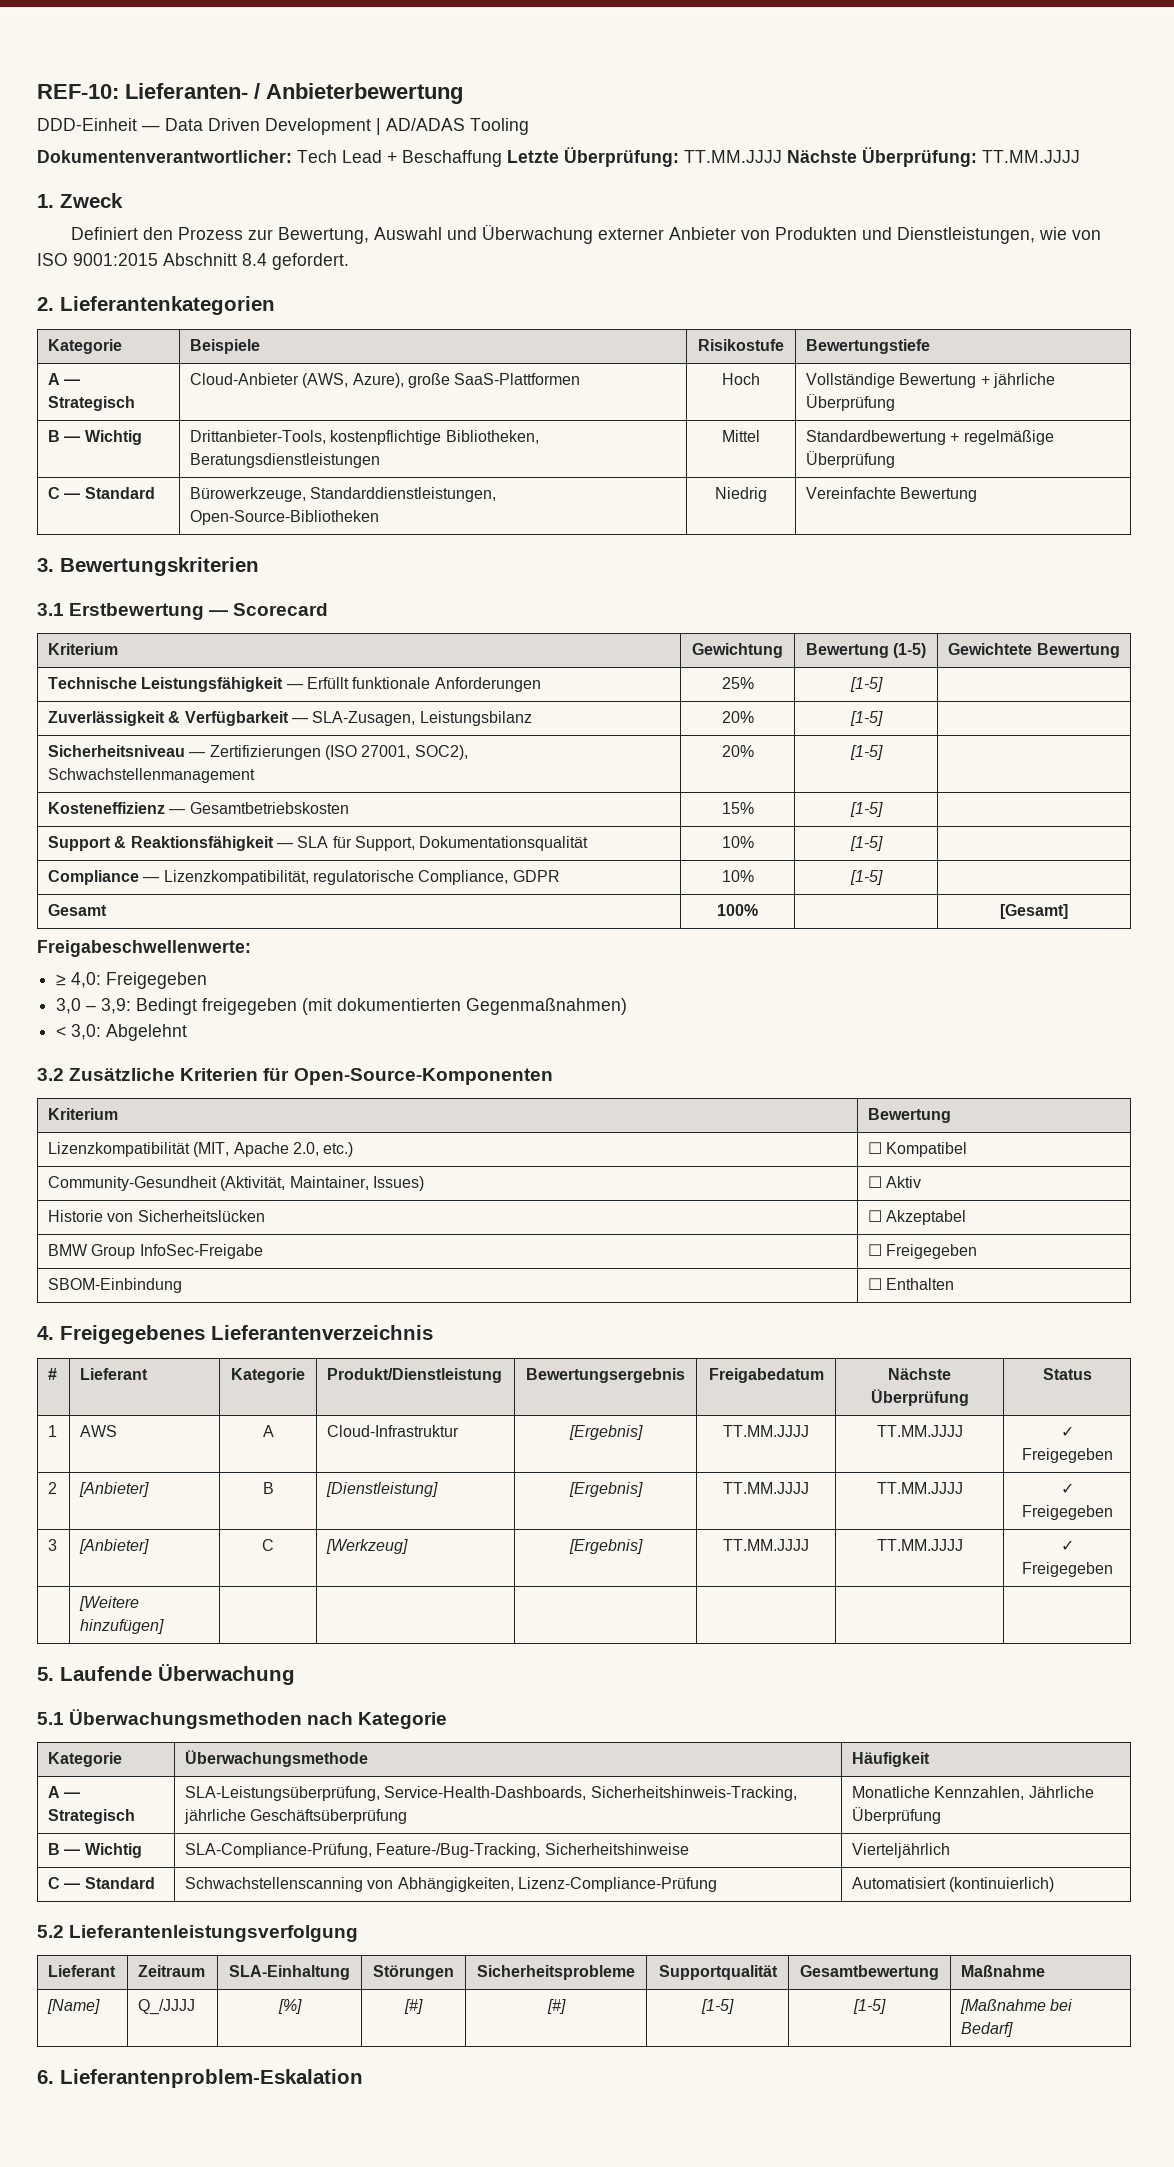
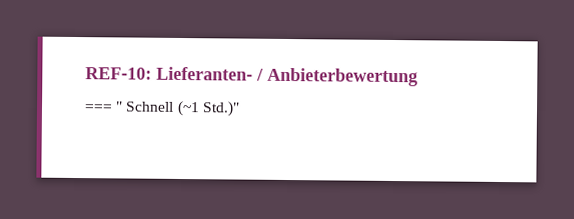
- DDD-Einheit — Data Driven Development | AD/ADAS Tooling
- Dokumentenverantwortlicher: Tech Lead + Beschaffung Letzte Überprüfung: TT.MM.JJJJ Nächste Überprüfung: TT.MM.JJJJ
- 1. Zweck
- Definiert den Prozess zur Bewertung, Auswahl und Überwachung externer Anbieter von Produkten und Dienstleistungen, wie von ISO 9001:2015 Abschnitt 8.4 gefordert.
- 2. Lieferantenkategorien
- Kategorie | Beispiele | Risikostufe | Bewertungstiefe
- A — Strategisch | Cloud-Anbieter (AWS, Azure), große SaaS-Plattformen | Hoch | Vollständige Bewertung + jährliche Überprüfung
- B — Wichtig | Drittanbieter-Tools, kostenpflichtige Bibliotheken, Beratungsdienstleistungen | Mittel | Standardbewertung + regelmäßige Überprüfung
- C — Standard | Bürowerkzeuge, Standarddienstleistungen, Open-Source-Bibliotheken | Niedrig | Vereinfachte Bewertung
- 3. Bewertungskriterien
- 3.1 Erstbewertung — Scorecard
- Kriterium | Gewichtung | Bewertung (1-5) | Gewichtete Bewertung
- Technische Leistungsfähigkeit — Erfüllt funktionale Anforderungen | 25% | [1-5] |
- Zuverlässigkeit & Verfügbarkeit — SLA-Zusagen, Leistungsbilanz | 20% | [1-5] |
- Sicherheitsniveau — Zertifizierungen (ISO 27001, SOC2), Schwachstellenmanagement | 20% | [1-5] |
- Kosteneffizienz — Gesamtbetriebskosten | 15% | [1-5] |
- Support & Reaktionsfähigkeit — SLA für Support, Dokumentationsqualität | 10% | [1-5] |
- Compliance — Lizenzkompatibilität, regulatorische Compliance, GDPR | 10% | [1-5] |
- Gesamt | 100% | | [Gesamt]
- Freigabeschwellenwerte:
- ≥ 4,0: Freigegeben
- 3,0 – 3,9: Bedingt freigegeben (mit dokumentierten Gegenmaßnahmen)
- < 3,0: Abgelehnt
- 3.2 Zusätzliche Kriterien für Open-Source-Komponenten
- Kriterium | Bewertung
- Lizenzkompatibilität (MIT, Apache 2.0, etc.) | ☐ Kompatibel
- Community-Gesundheit (Aktivität, Maintainer, Issues) | ☐ Aktiv
- Historie von Sicherheitslücken | ☐ Akzeptabel
- BMW Group InfoSec-Freigabe | ☐ Freigegeben
- SBOM-Einbindung | ☐ Enthalten
- 4. Freigegebenes Lieferantenverzeichnis
- # | Lieferant | Kategorie | Produkt/Dienstleistung | Bewertungsergebnis | Freigabedatum | Nächste Überprüfung | Status
- 1 | AWS | A | Cloud-Infrastruktur | [Ergebnis] | TT.MM.JJJJ | TT.MM.JJJJ | ✓ Freigegeben
- 2 | [Anbieter] | B | [Dienstleistung] | [Ergebnis] | TT.MM.JJJJ | TT.MM.JJJJ | ✓ Freigegeben
- 3 | [Anbieter] | C | [Werkzeug] | [Ergebnis] | TT.MM.JJJJ | TT.MM.JJJJ | ✓ Freigegeben
- | [Weitere hinzufügen] | | | | | |
- 5. Laufende Überwachung
- 5.1 Überwachungsmethoden nach Kategorie
- Kategorie | Überwachungsmethode | Häufigkeit
- A — Strategisch | SLA-Leistungsüberprüfung, Service-Health-Dashboards, Sicherheitshinweis-Tracking, jährliche Geschäftsüberprüfung | Monatliche Kennzahlen, Jährliche Überprüfung
- B — Wichtig | SLA-Compliance-Prüfung, Feature-/Bug-Tracking, Sicherheitshinweise | Vierteljährlich
- C — Standard | Schwachstellenscanning von Abhängigkeiten, Lizenz-Compliance-Prüfung | Automatisiert (kontinuierlich)
- 5.2 Lieferantenleistungsverfolgung
- Lieferant | Zeitraum | SLA-Einhaltung | Störungen | Sicherheitsprobleme | Supportqualität | Gesamtbewertung | Maßnahme
- [Name] | Q_/JJJJ | [%] | [#] | [#] | [1-5] | [1-5] | [Maßnahme bei Bedarf]
- 6. Lieferantenproblem-Eskalation
+ === " Schnell (~1 Std.)"

